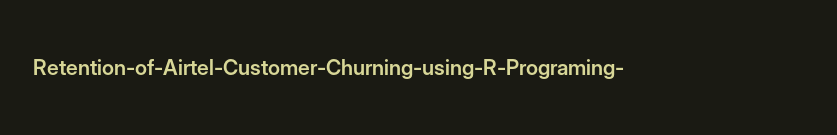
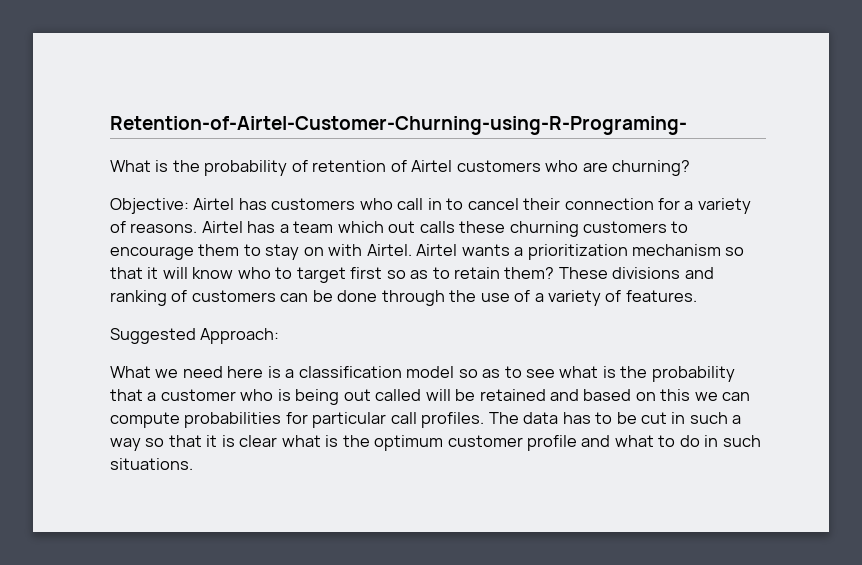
+ What is the probability of retention of Airtel customers who are churning?
+ Objective: Airtel has customers who call in to cancel their connection for a variety of reasons. Airtel has a team which out calls these churning customers to encourage them to stay on with Airtel. Airtel wants a prioritization mechanism so that it will know who to target first so as to retain them? These divisions and ranking of customers can be done through the use of a variety of features.
+ Suggested Approach:
+ What we need here is a classification model so as to see what is the probability that a customer who is being out called will be retained and based on this we can compute probabilities for particular call profiles. The data has to be cut in such a way so that it is clear what is the optimum customer profile and what to do in such situations.

